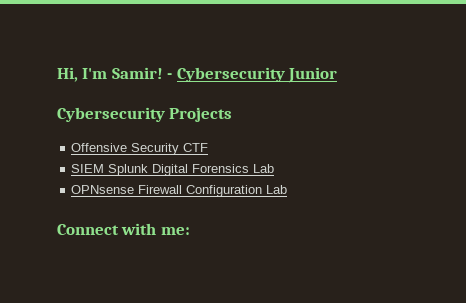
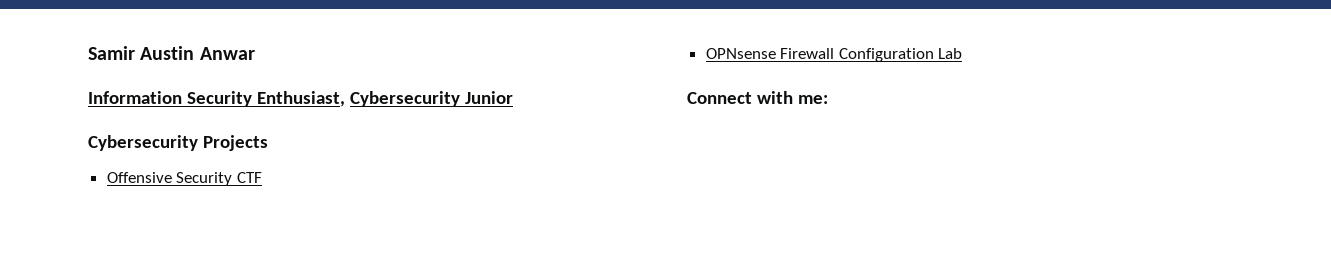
- Hi, I'm Samir! - Cybersecurity Junior
+ Samir Austin Anwar
+ Information Security Enthusiast, Cybersecurity Junior
- SIEM Splunk Digital Forensics Lab

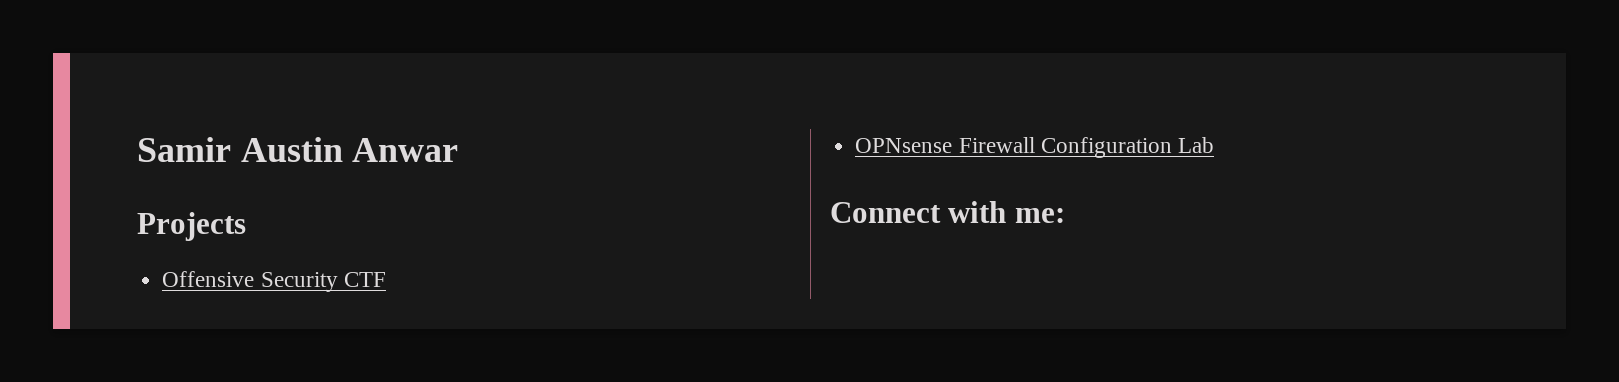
- Information Security Enthusiast, Cybersecurity Junior
- Cybersecurity Projects
+ Projects

